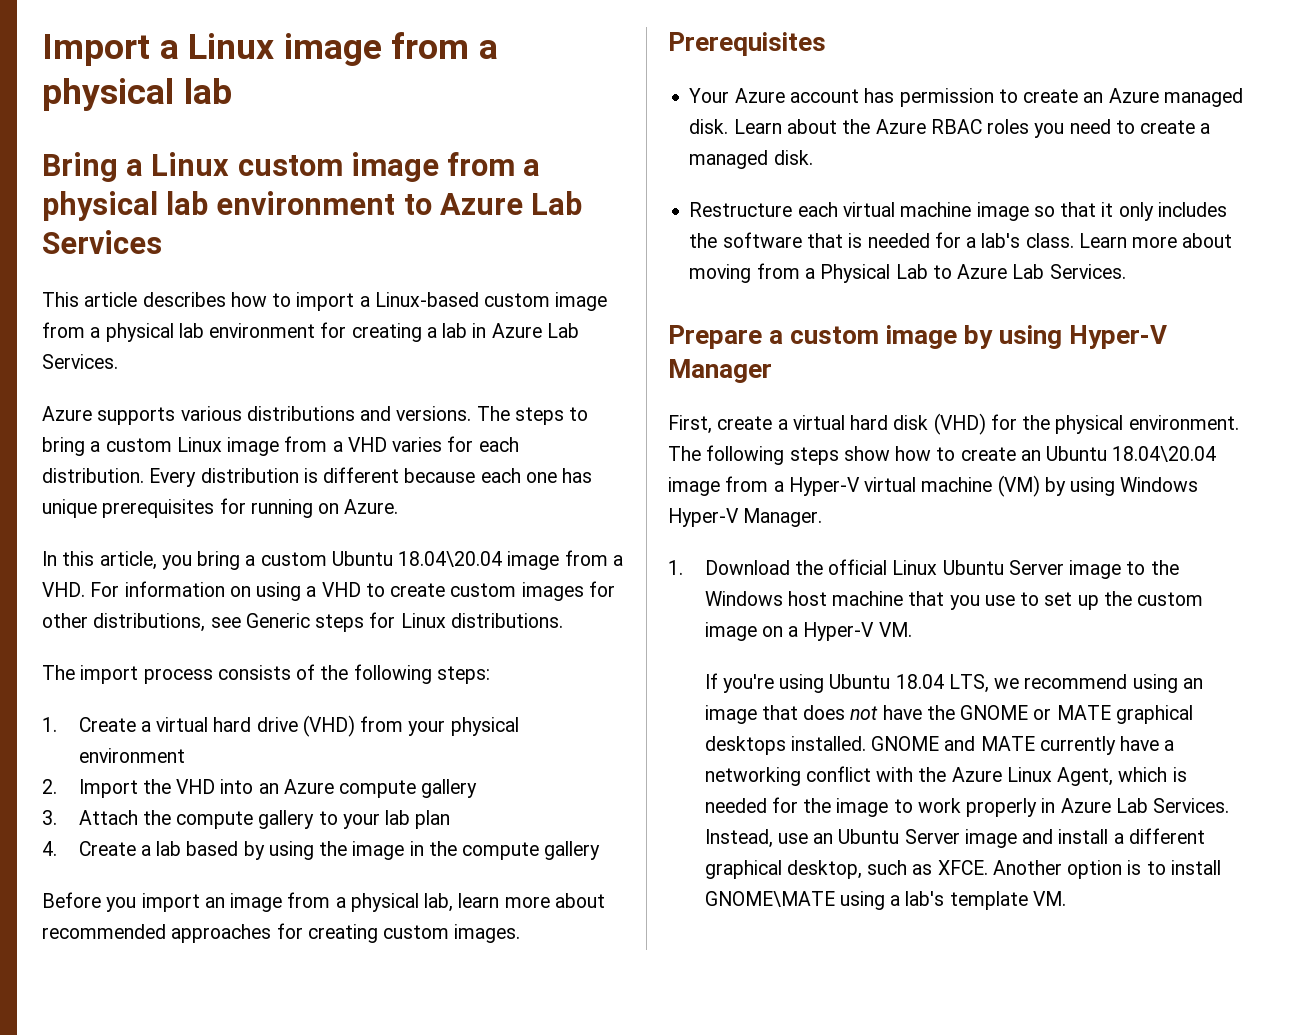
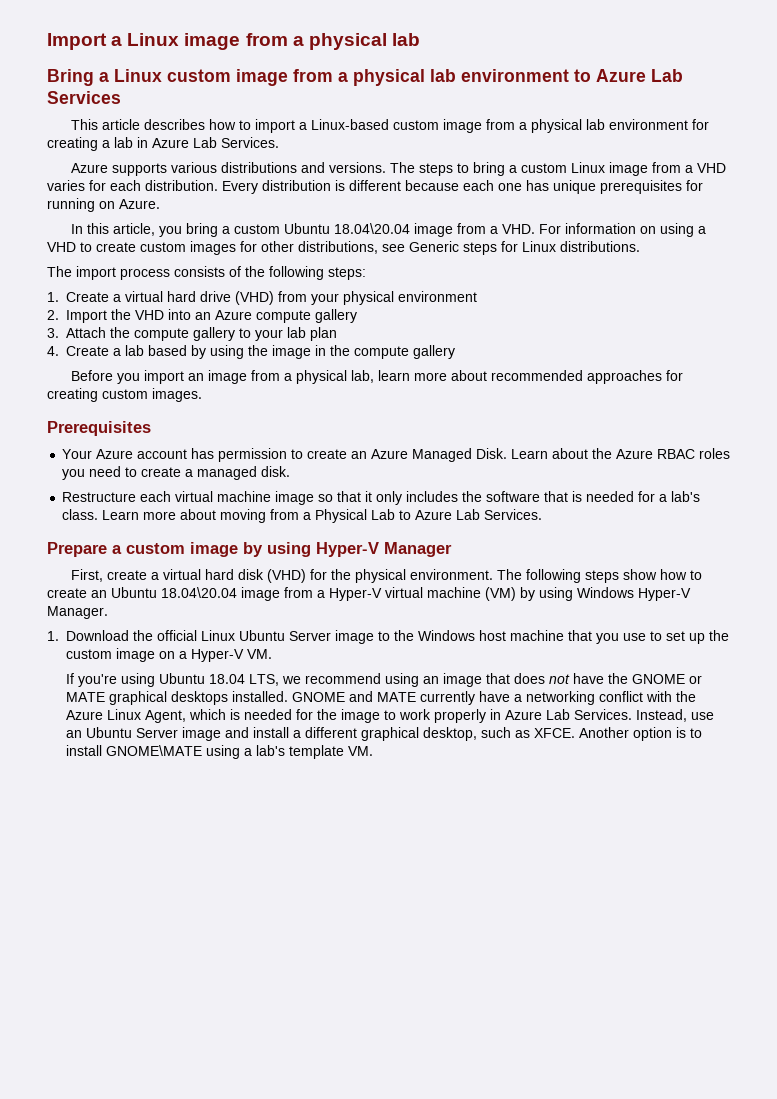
- Your Azure account has permission to create an Azure managed disk.
+ Your Azure account has permission to create an Azure Managed Disk.

